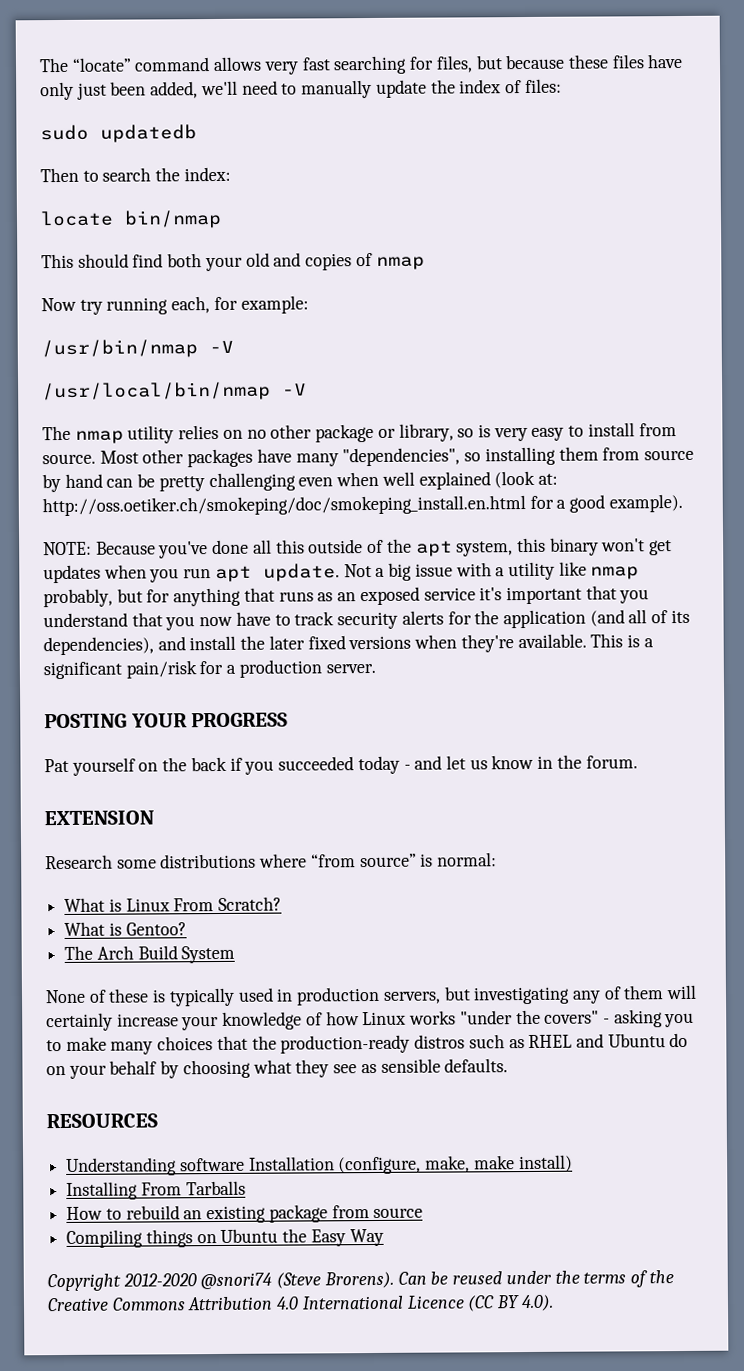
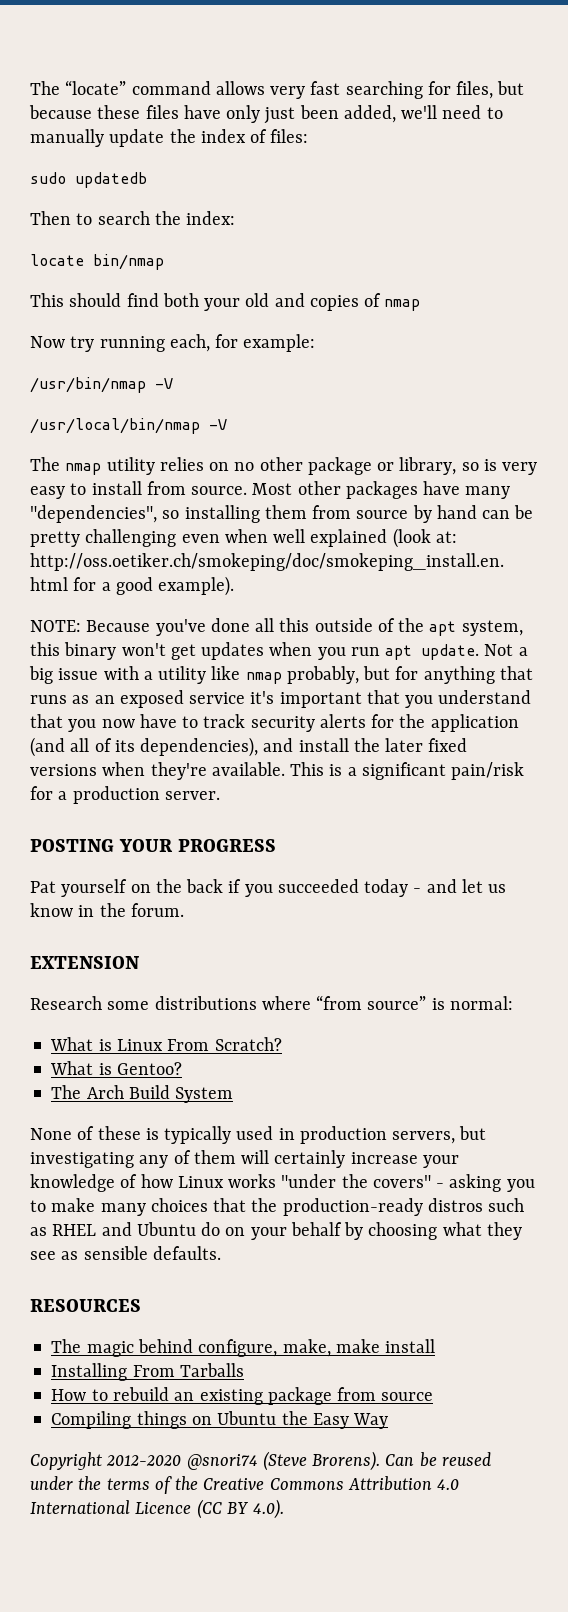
- Understanding software Installation (configure, make, make install)
+ The magic behind configure, make, make install

